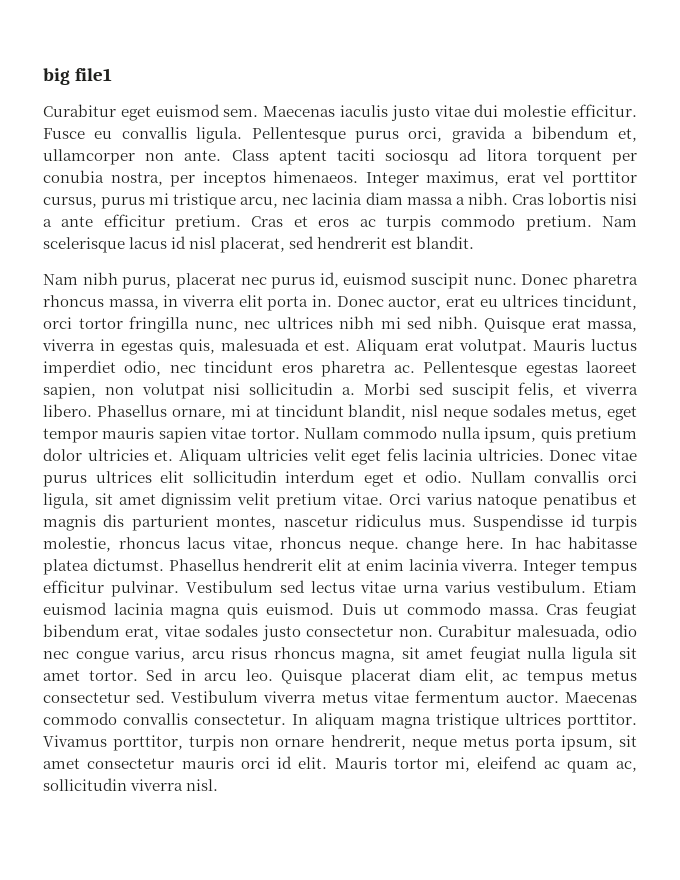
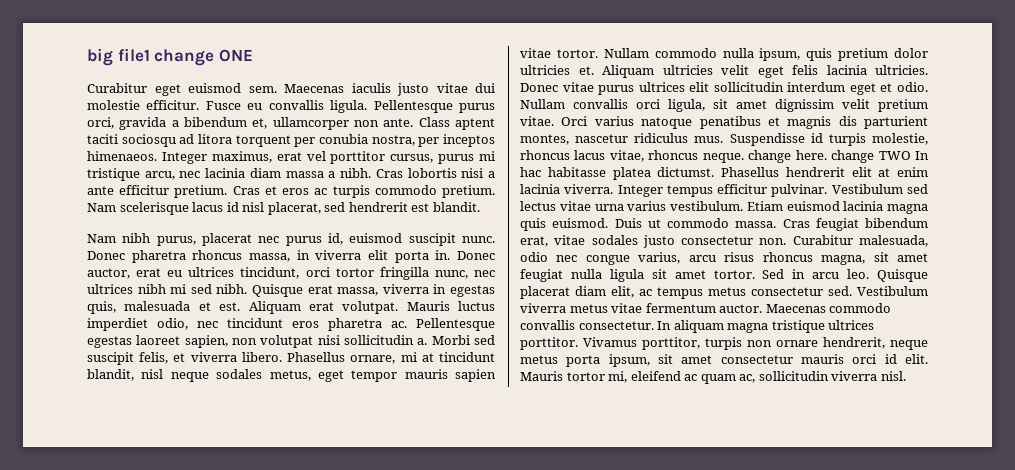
- big file1
+ big file1 change ONE
- Suspendisse id turpis molestie, rhoncus lacus vitae, rhoncus neque. change here. In hac habitasse platea dictumst.
+ Suspendisse id turpis molestie, rhoncus lacus vitae, rhoncus neque. change here. change TWO In hac habitasse platea dictumst.

